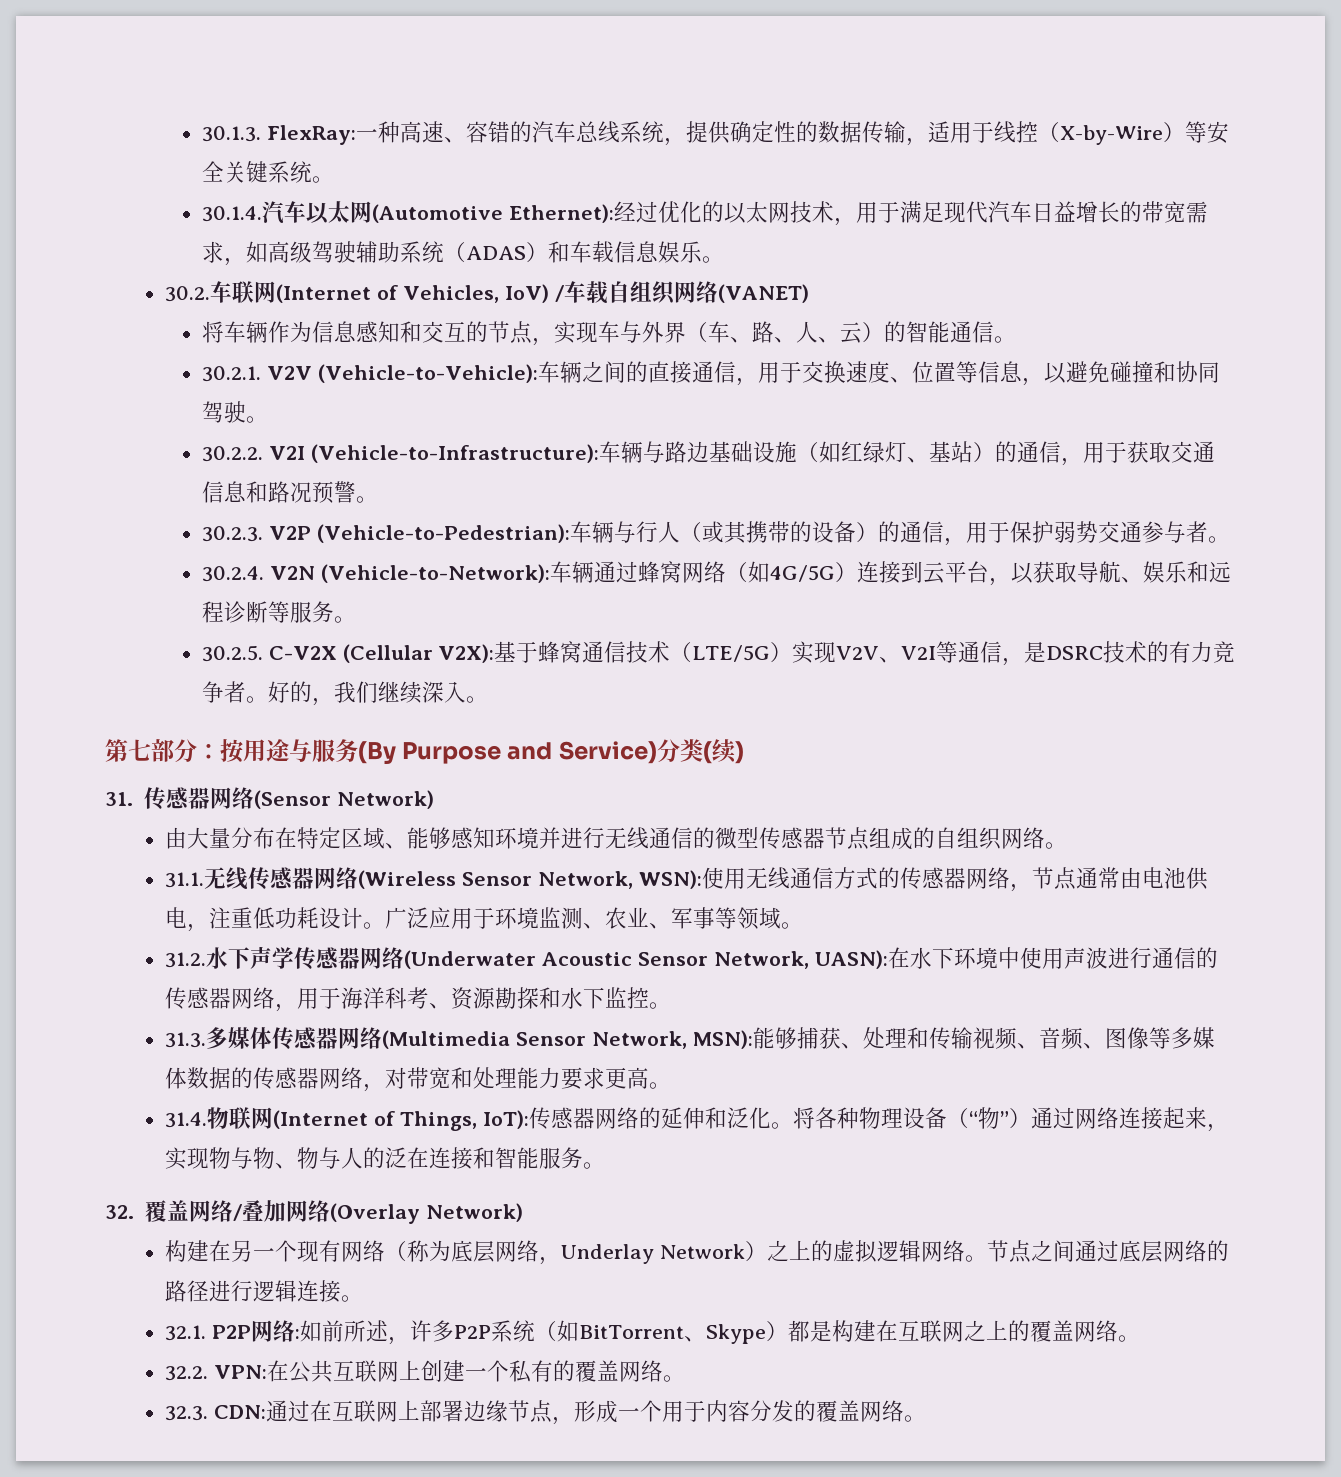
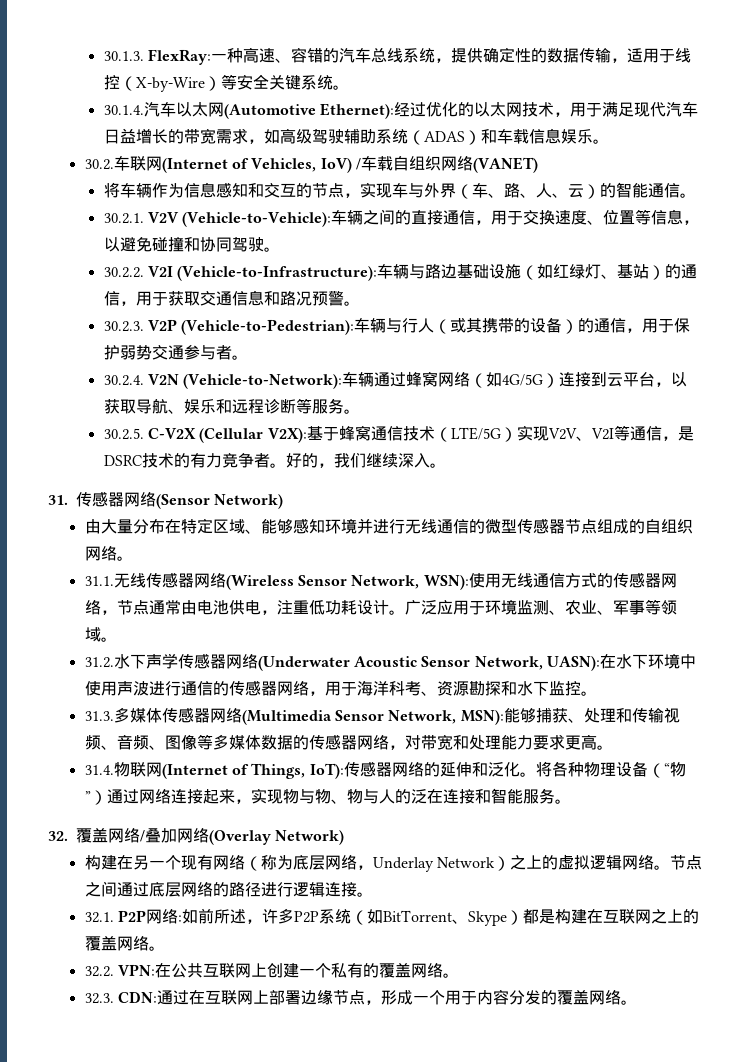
- 第七部分：按用途与服务(By Purpose and Service)分类(续)

